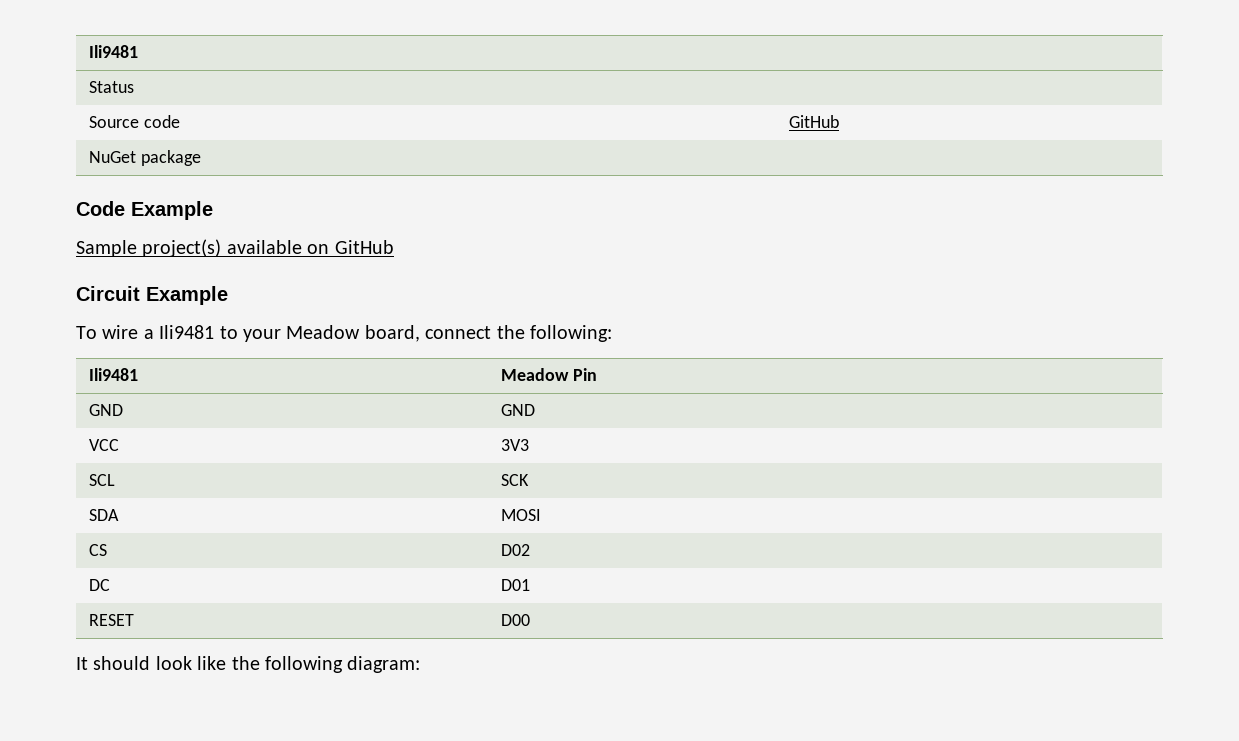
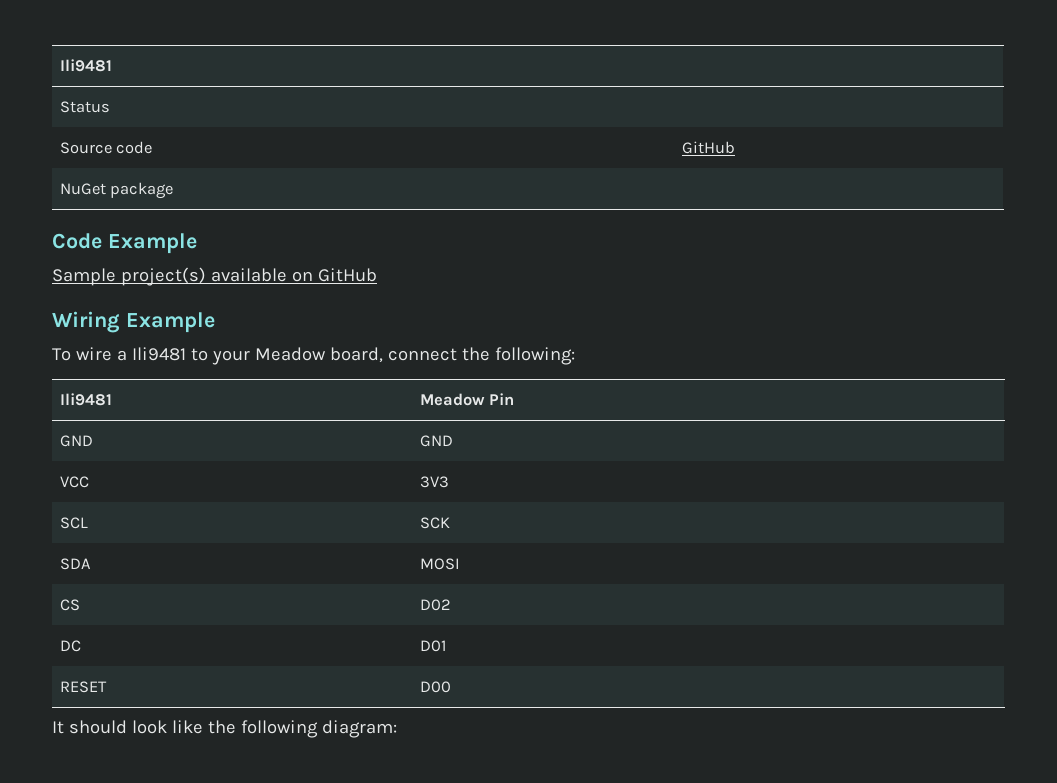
- Circuit Example
+ Wiring Example

